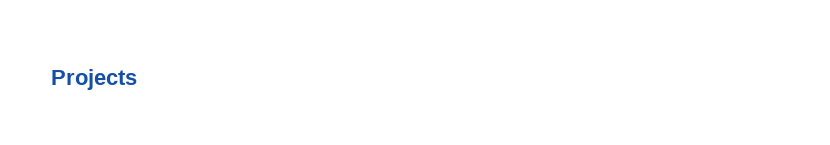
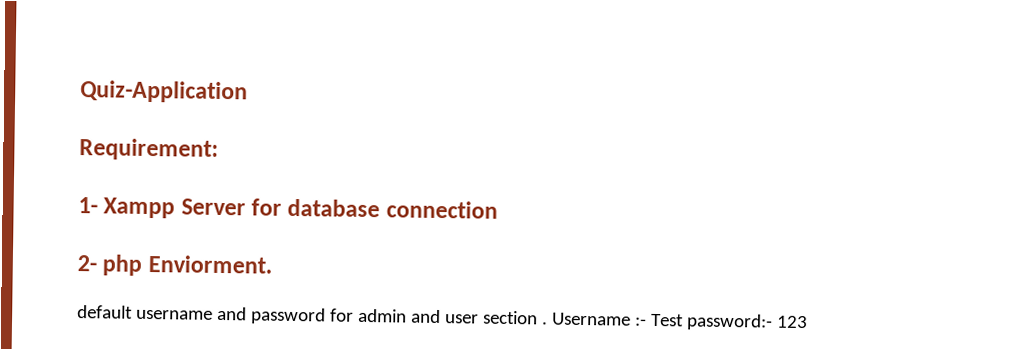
- Projects
+ Quiz-Application
+ Requirement:
+ 1- Xampp Server for database connection
+ 2- php Enviorment.
+ default username and password for admin and user section . Username :- Test password:- 123

